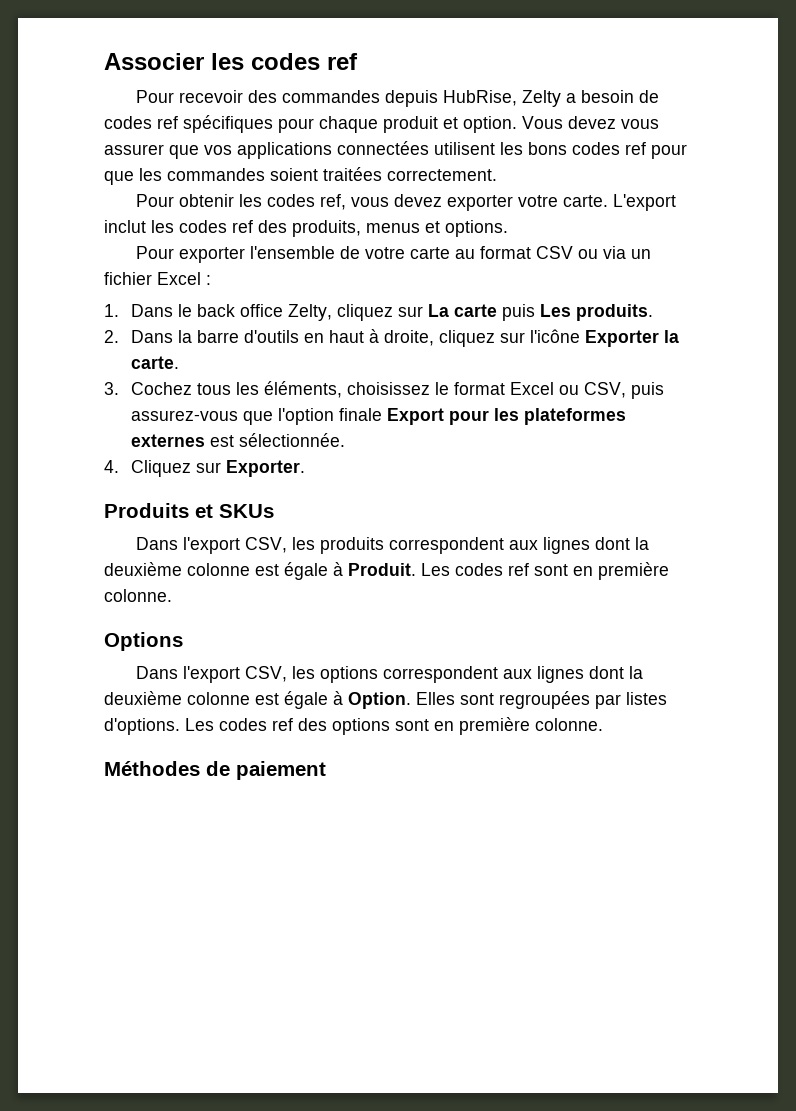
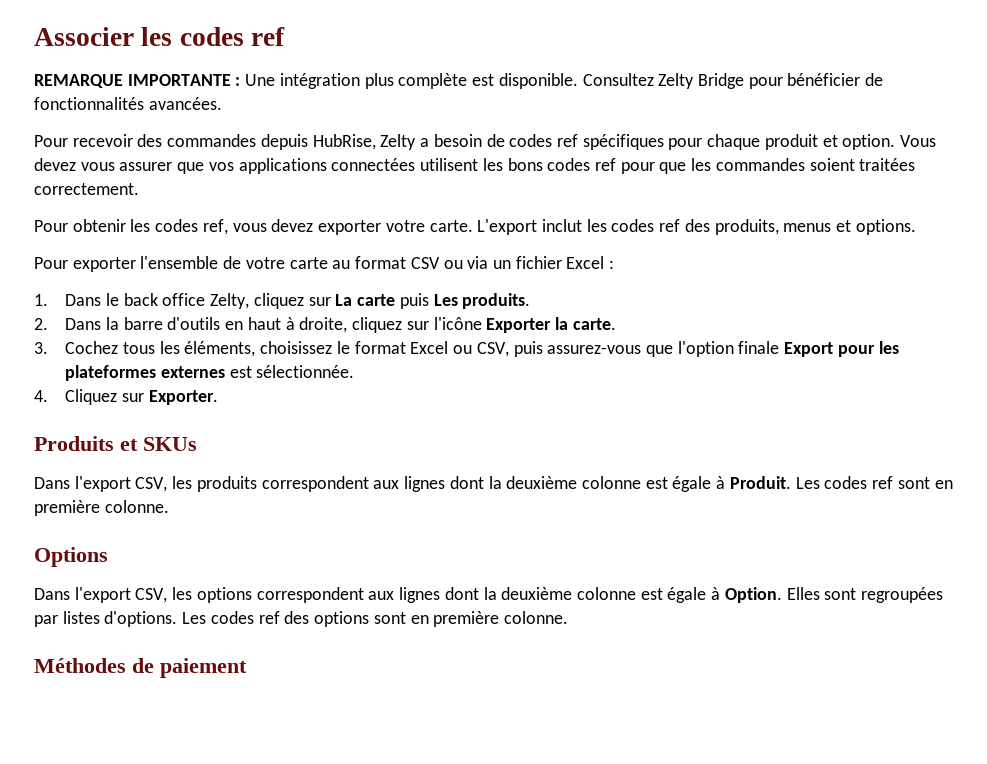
+ REMARQUE IMPORTANTE : Une intégration plus complète est disponible. Consultez Zelty Bridge pour bénéficier de fonctionnalités avancées.

